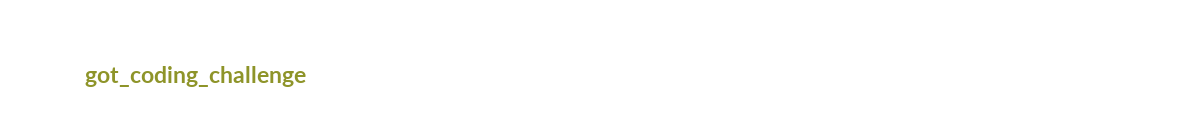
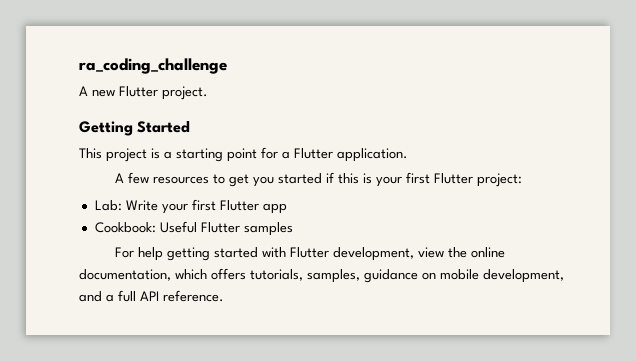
- got_coding_challenge
+ ra_coding_challenge
+ A new Flutter project.
+ Getting Started
+ This project is a starting point for a Flutter application.
+ A few resources to get you started if this is your first Flutter project:
+ Lab: Write your first Flutter app
+ Cookbook: Useful Flutter samples
+ For help getting started with Flutter development, view the online documentation, which offers tutorials, samples, guidance on mobile development, and a full API reference.

